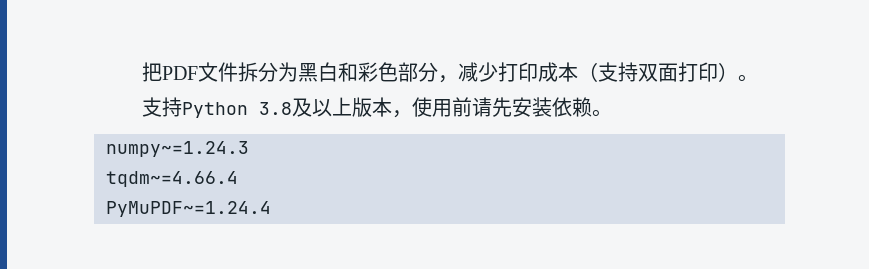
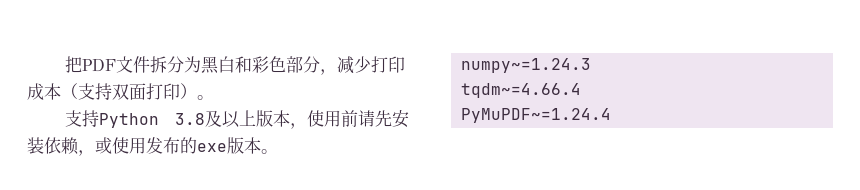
- 支持Python 3.8及以上版本，使用前请先安装依赖。
+ 支持Python 3.8及以上版本，使用前请先安装依赖，或使用发布的exe版本。

